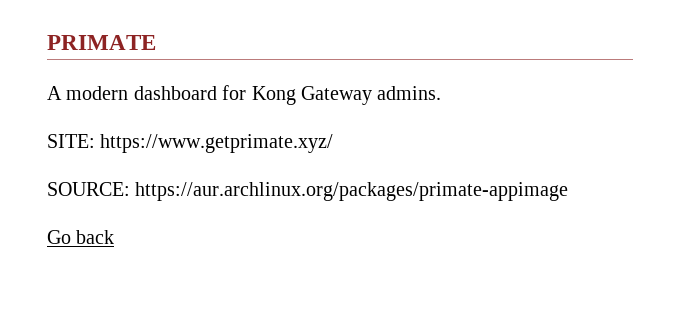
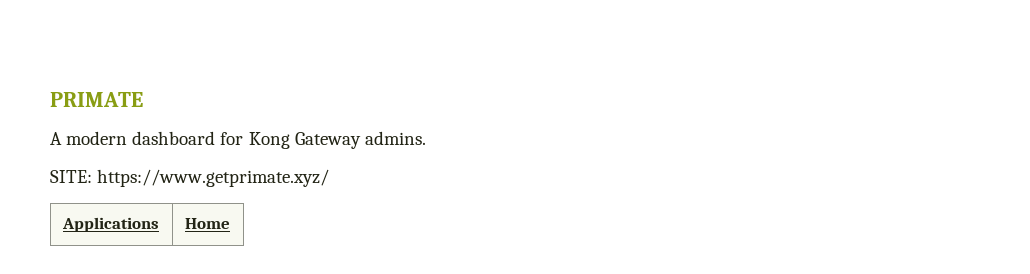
- SOURCE: https://aur.archlinux.org/packages/primate-appimage
- Go back
+ Applications | Home

